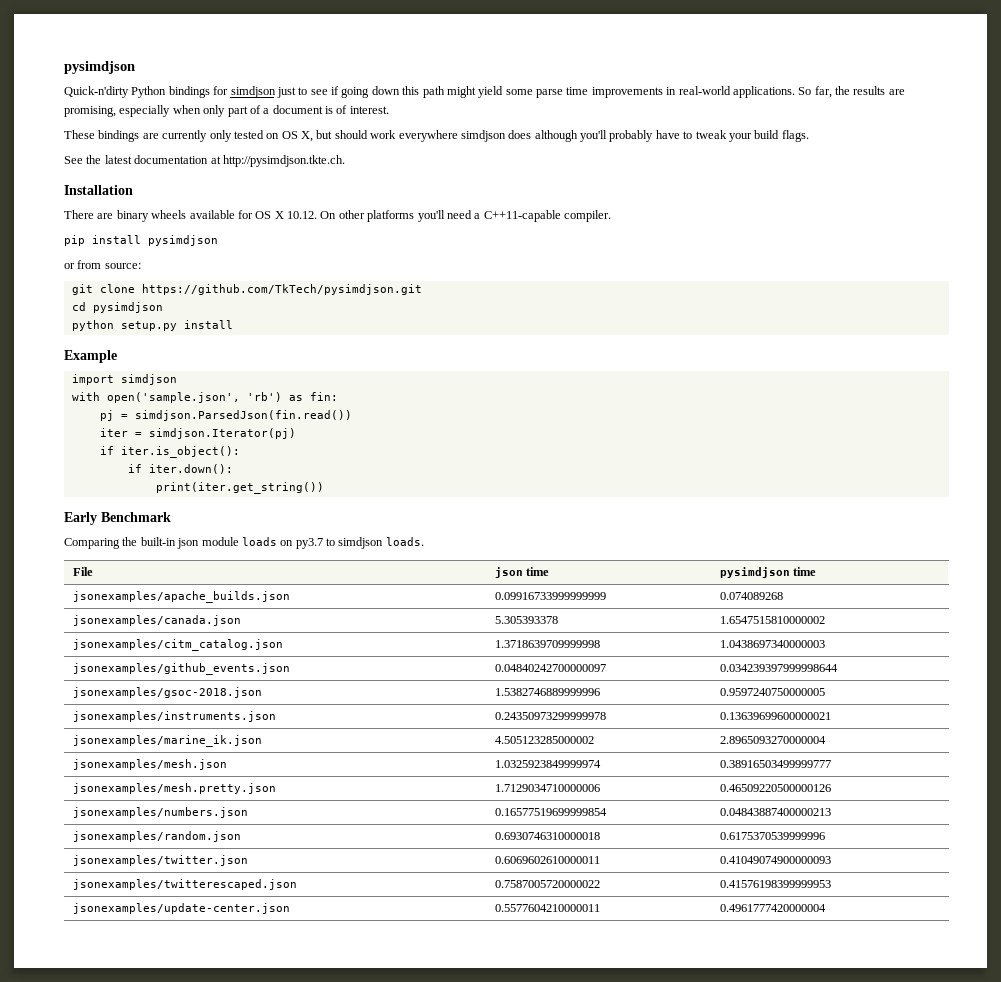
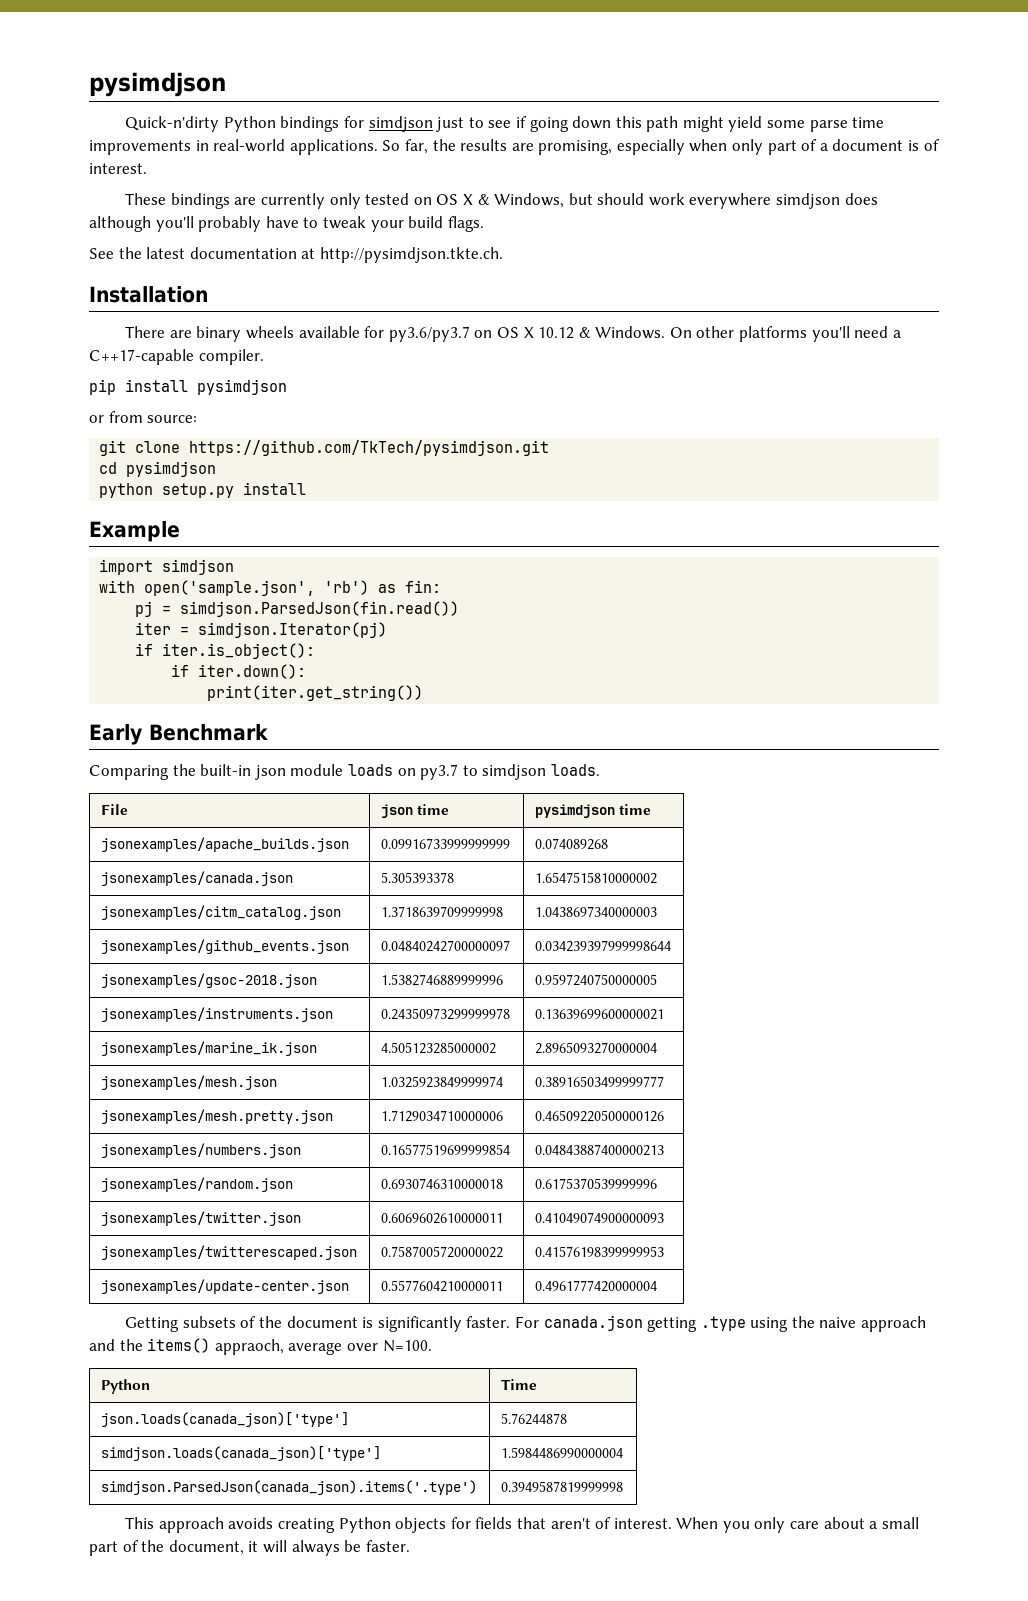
- These bindings are currently only tested on OS X, but should work everywhere simdjson does although you'll probably have to tweak your build flags.
+ These bindings are currently only tested on OS X & Windows, but should work everywhere simdjson does although you'll probably have to tweak your build flags.
- There are binary wheels available for OS X 10.12. On other platforms you'll need a C++11-capable compiler.
+ There are binary wheels available for py3.6/py3.7 on OS X 10.12 & Windows. On other platforms you'll need a C++17-capable compiler.
+ Getting subsets of the document is significantly faster. For canada.json getting .type using the naive approach and the items() appraoch, average over N=100.
+ Python | Time
+ json.loads(canada_json)['type'] | 5.76244878
+ simdjson.loads(canada_json)['type'] | 1.5984486990000004
+ simdjson.ParsedJson(canada_json).items('.type') | 0.3949587819999998
+ This approach avoids creating Python objects for fields that aren't of interest. When you only care about a small part of the document, it will always be faster.

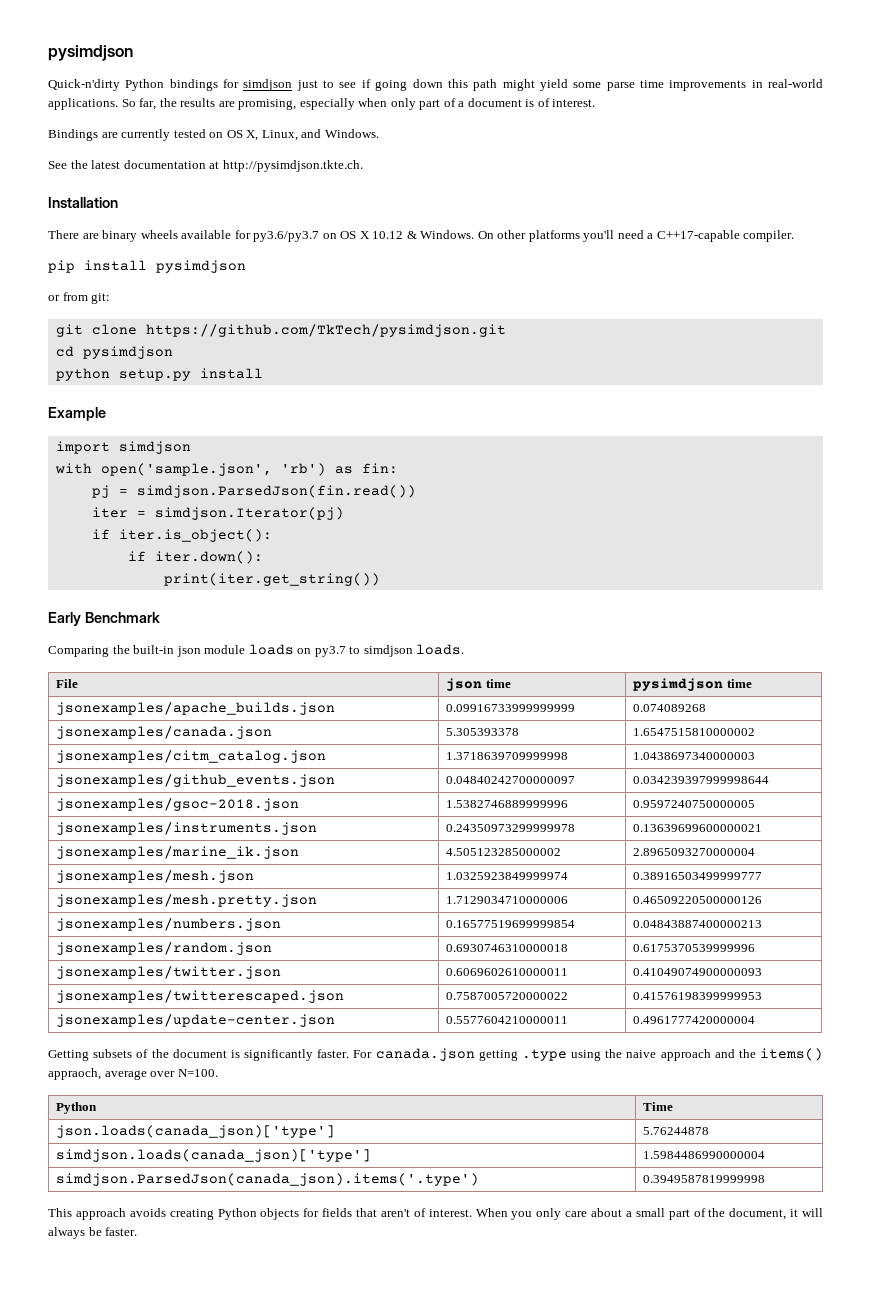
- These bindings are currently only tested on OS X & Windows, but should work everywhere simdjson does although you'll probably have to tweak your build flags.
+ Bindings are currently tested on OS X, Linux, and Windows.
- or from source:
+ or from git:

